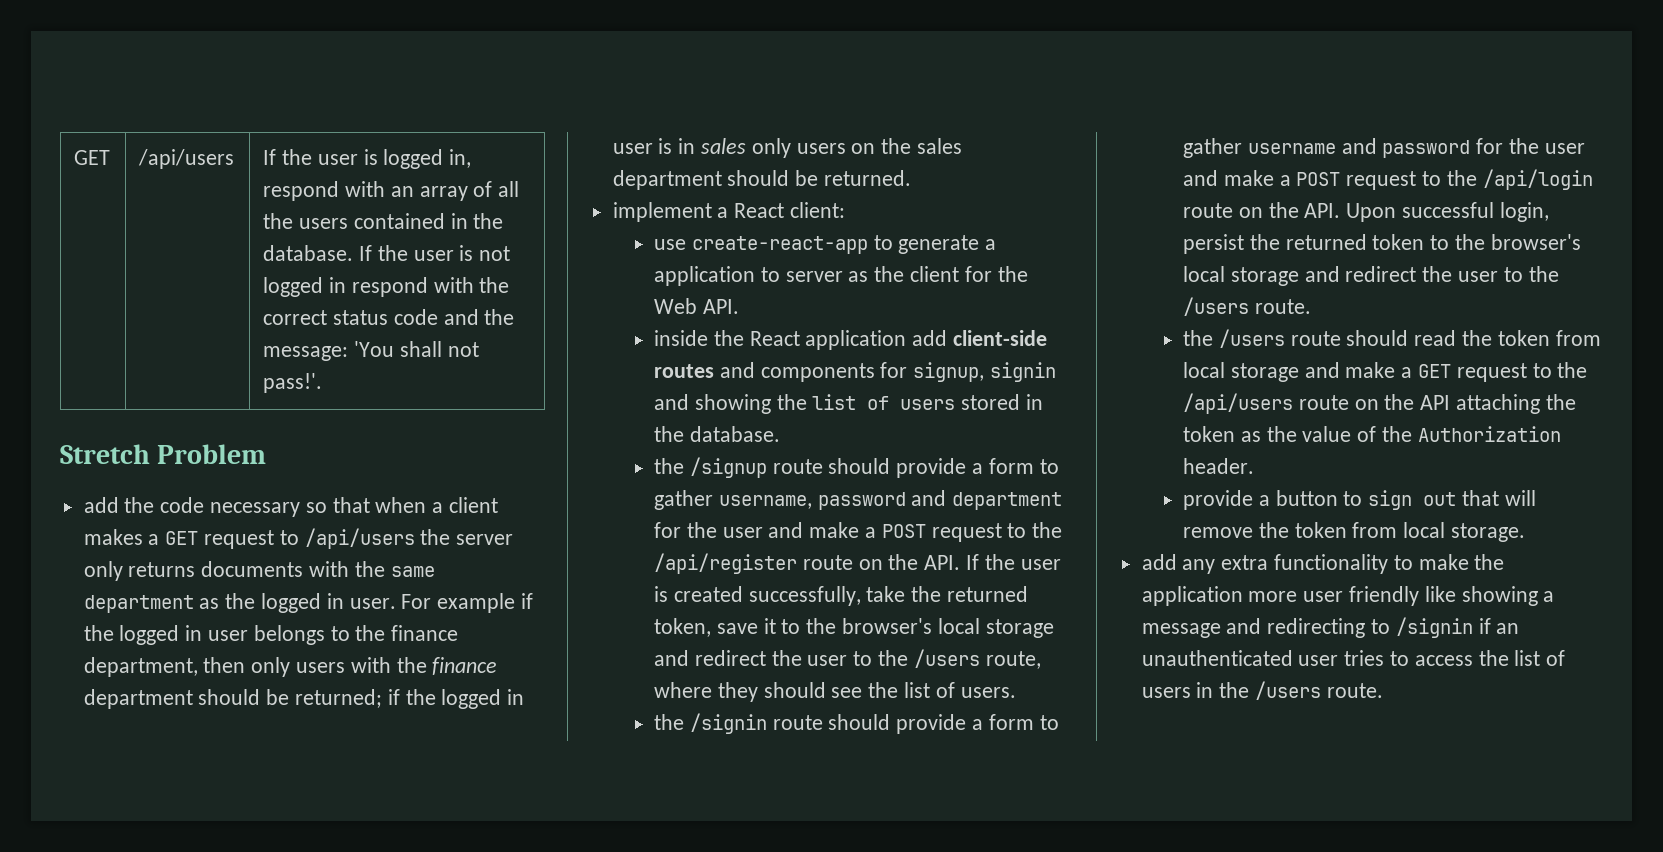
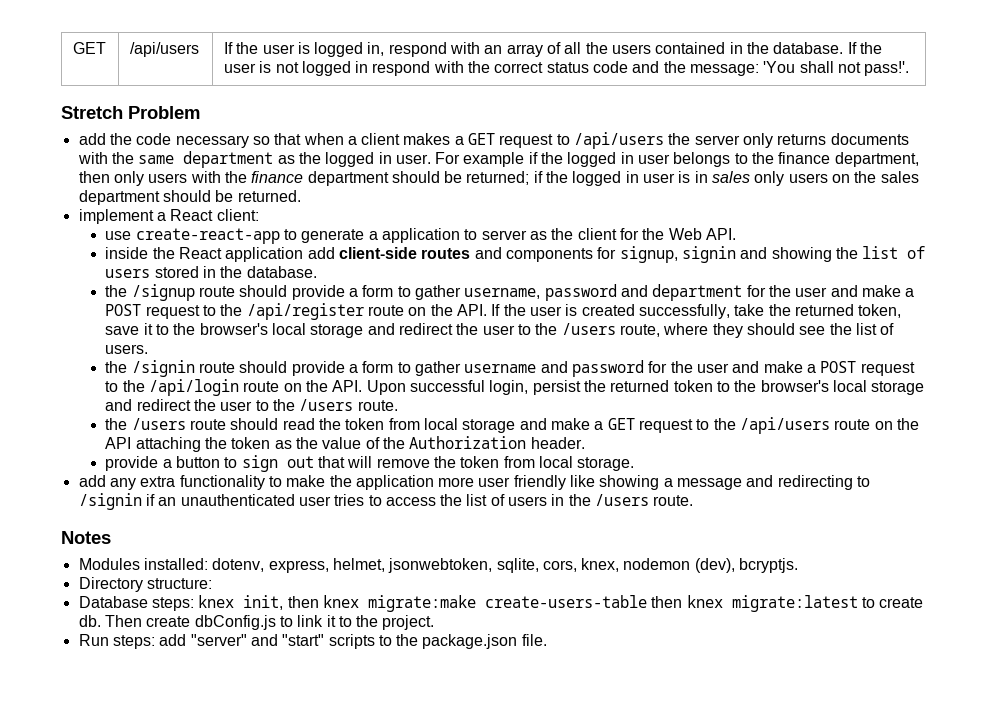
+ Notes
+ Modules installed: dotenv, express, helmet, jsonwebtoken, sqlite, cors, knex, nodemon (dev), bcryptjs.
+ Directory structure:
+ Database steps: knex init, then knex migrate:make create-users-table then knex migrate:latest to create db. Then create dbConfig.js to link it to the project.
+ Run steps: add "server" and "start" scripts to the package.json file.

